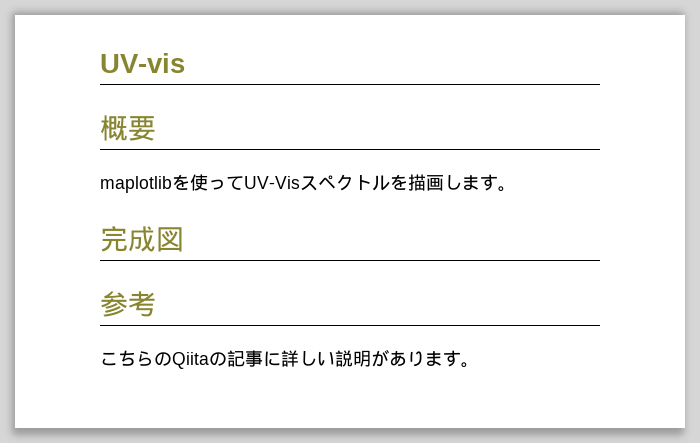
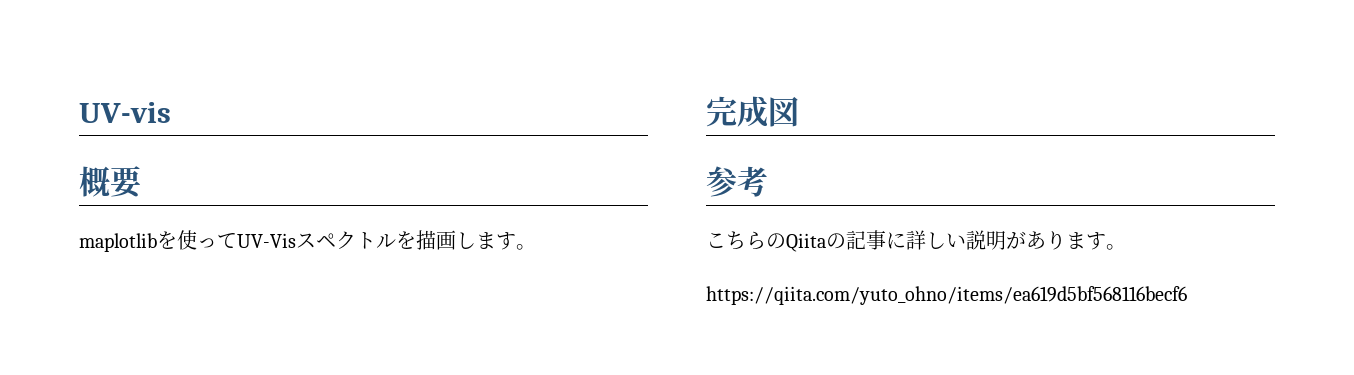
+ https://qiita.com/yuto_ohno/items/ea619d5bf568116becf6

